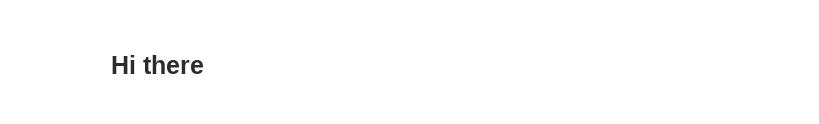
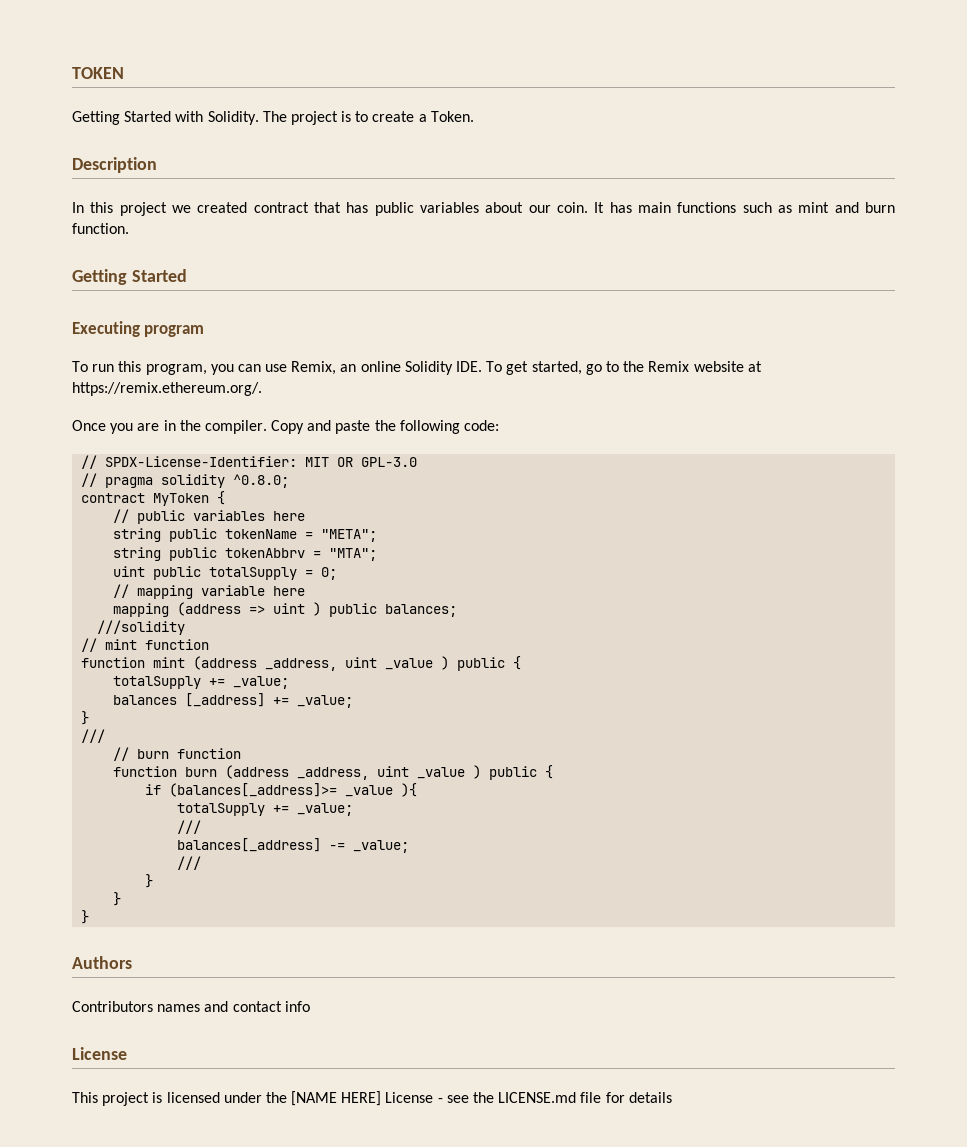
- Hi there
+ TOKEN
+ Getting Started with Solidity. The project is to create a Token.
+ Description
+ In this project we created contract that has public variables about our coin. It has main functions such as mint and burn function.
+ Getting Started
+ Executing program
+ To run this program, you can use Remix, an online Solidity IDE. To get started, go to the Remix website at https://remix.ethereum.org/.
+ Once you are in the compiler. Copy and paste the following code:
+ // SPDX-License-Identifier: MIT OR GPL-3.0
+ // pragma solidity ^0.8.0;
+ contract MyToken {
+ // public variables here
+ string public tokenName = "META";
+ string public tokenAbbrv = "MTA";
+ uint public totalSupply = 0;
+ // mapping variable here
+ mapping (address => uint ) public balances;
+ ///solidity
+ // mint function
+ function mint (address _address, uint _value ) public {
+ totalSupply += _value;
+ balances [_address] += _value;
+ }
+ ///
+ // burn function
+ function burn (address _address, uint _value ) public {
+ if (balances[_address]>= _value ){
+ totalSupply += _value;
+ ///
+ balances[_address] -= _value;
+ ///
+ }
+ }
+ }
+ Authors
+ Contributors names and contact info
+ License
+ This project is licensed under the [NAME HERE] License - see the LICENSE.md file for details

